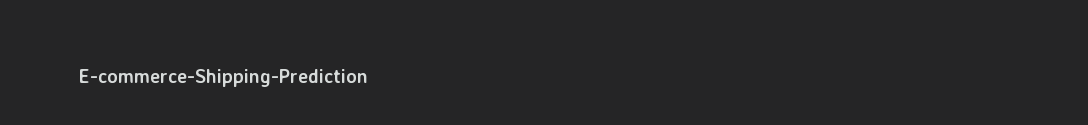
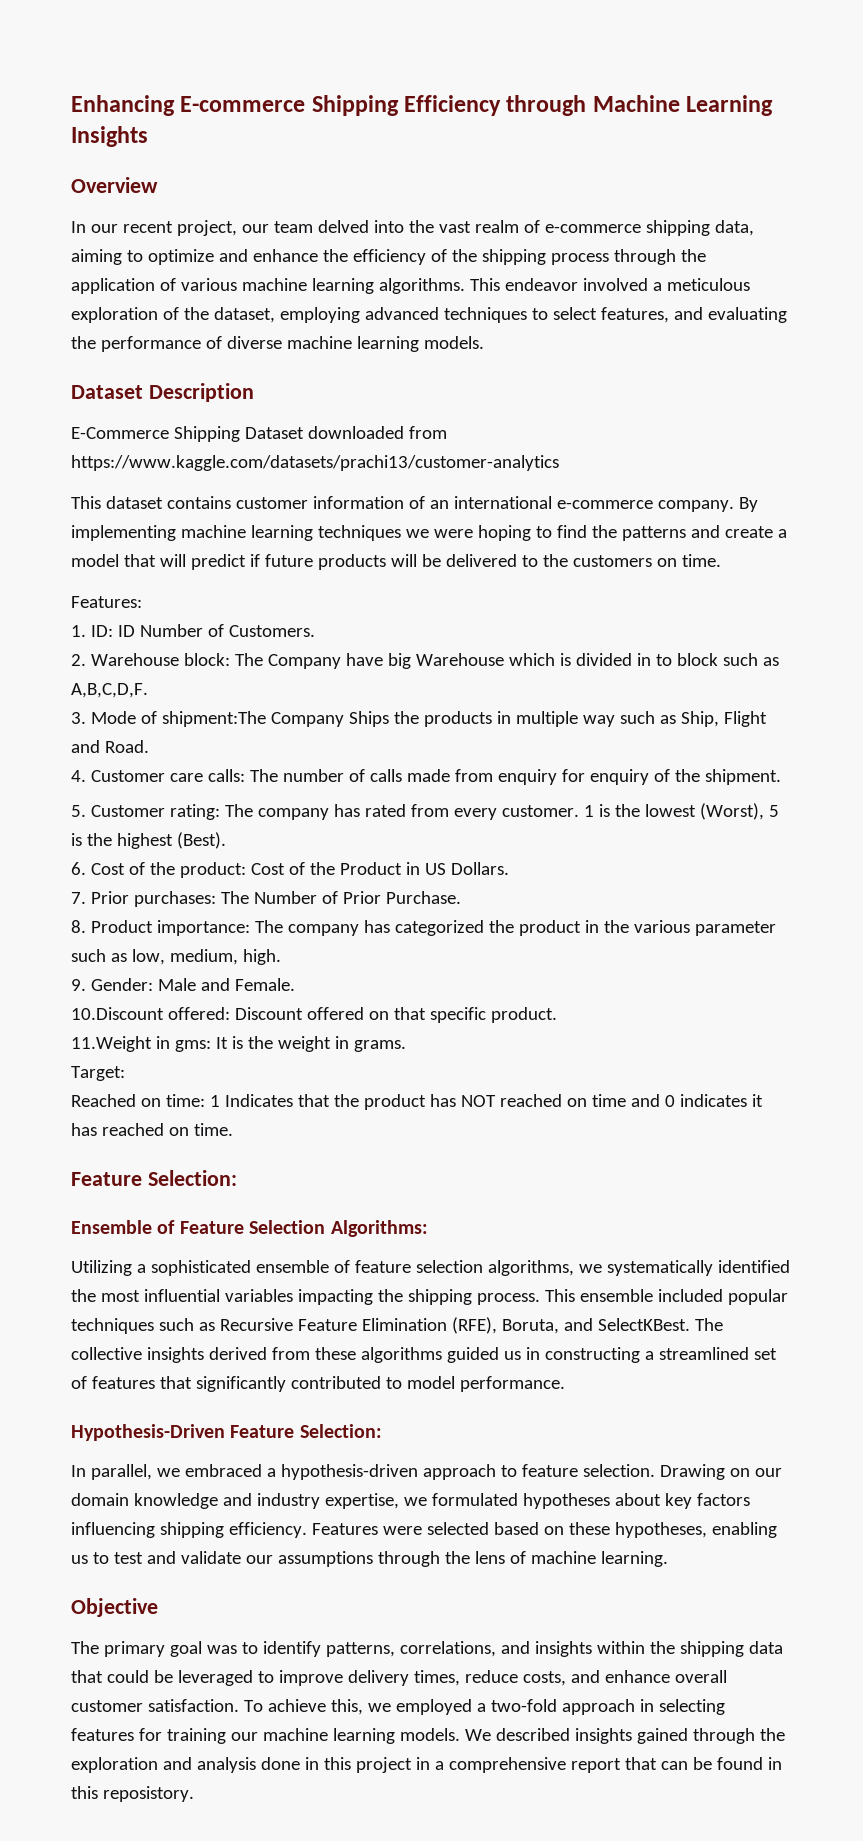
- E-commerce-Shipping-Prediction
+ Enhancing E-commerce Shipping Efficiency through Machine Learning Insights
+ Overview
+ In our recent project, our team delved into the vast realm of e-commerce shipping data, aiming to optimize and enhance the efficiency of the shipping process through the application of various machine learning algorithms. This endeavor involved a meticulous exploration of the dataset, employing advanced techniques to select features, and evaluating the performance of diverse machine learning models.
+ Dataset Description
+ E-Commerce Shipping Dataset downloaded from https://www.kaggle.com/datasets/prachi13/customer-analytics
+ This dataset contains customer information of an international e-commerce company. By implementing machine learning techniques we were hoping to find the patterns and create a model that will predict if future products will be delivered to the customers on time.
+ Features:
+ 1. ID: ID Number of Customers.
+ 2. Warehouse block: The Company have big Warehouse which is divided in to block such as A,B,C,D,F.
+ 3. Mode of shipment:The Company Ships the products in multiple way such as Ship, Flight and Road.
+ 4. Customer care calls: The number of calls made from enquiry for enquiry of the shipment.
+ 5. Customer rating: The company has rated from every customer. 1 is the lowest (Worst), 5 is the highest (Best).
+ 6. Cost of the product: Cost of the Product in US Dollars.
+ 7. Prior purchases: The Number of Prior Purchase.
+ 8. Product importance: The company has categorized the product in the various parameter such as low, medium, high.
+ 9. Gender: Male and Female.
+ 10.Discount offered: Discount offered on that specific product.
+ 11.Weight in gms: It is the weight in grams.
+ Target:
+ Reached on time: 1 Indicates that the product has NOT reached on time and 0 indicates it has reached on time.
+ Feature Selection:
+ Ensemble of Feature Selection Algorithms:
+ Utilizing a sophisticated ensemble of feature selection algorithms, we systematically identified the most influential variables impacting the shipping process. This ensemble included popular techniques such as Recursive Feature Elimination (RFE), Boruta, and SelectKBest. The collective insights derived from these algorithms guided us in constructing a streamlined set of features that significantly contributed to model performance.
+ Hypothesis-Driven Feature Selection:
+ In parallel, we embraced a hypothesis-driven approach to feature selection. Drawing on our domain knowledge and industry expertise, we formulated hypotheses about key factors influencing shipping efficiency. Features were selected based on these hypotheses, enabling us to test and validate our assumptions through the lens of machine learning.
+ Objective
+ The primary goal was to identify patterns, correlations, and insights within the shipping data that could be leveraged to improve delivery times, reduce costs, and enhance overall customer satisfaction. To achieve this, we employed a two-fold approach in selecting features for training our machine learning models. We described insights gained through the exploration and analysis done in this project in a comprehensive report that can be found in this reposistory.

